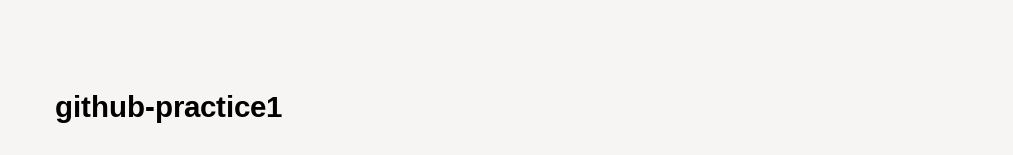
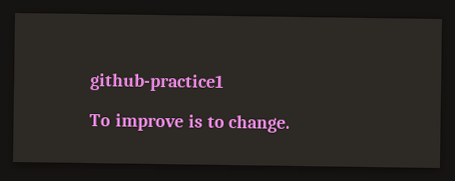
+ To improve is to change.

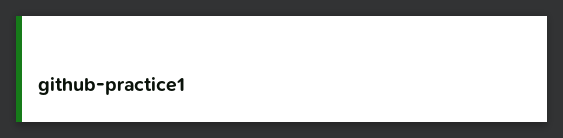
- To improve is to change.

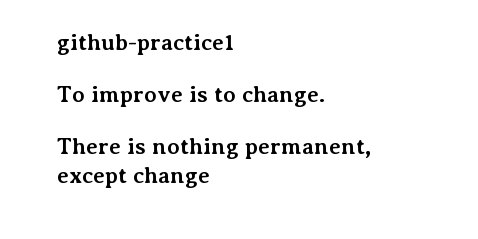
+ To improve is to change.
+ There is nothing permanent, except change

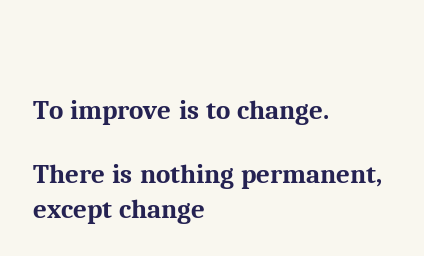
- github-practice1

